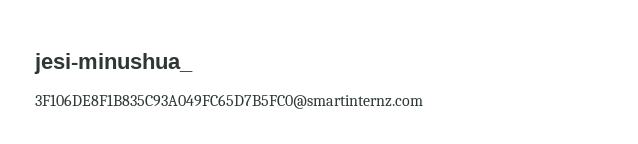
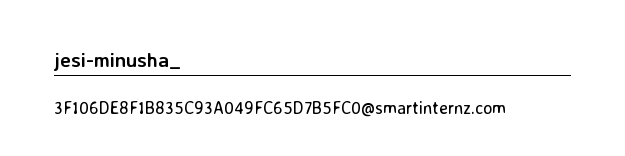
- jesi-minushua_
+ jesi-minusha_

